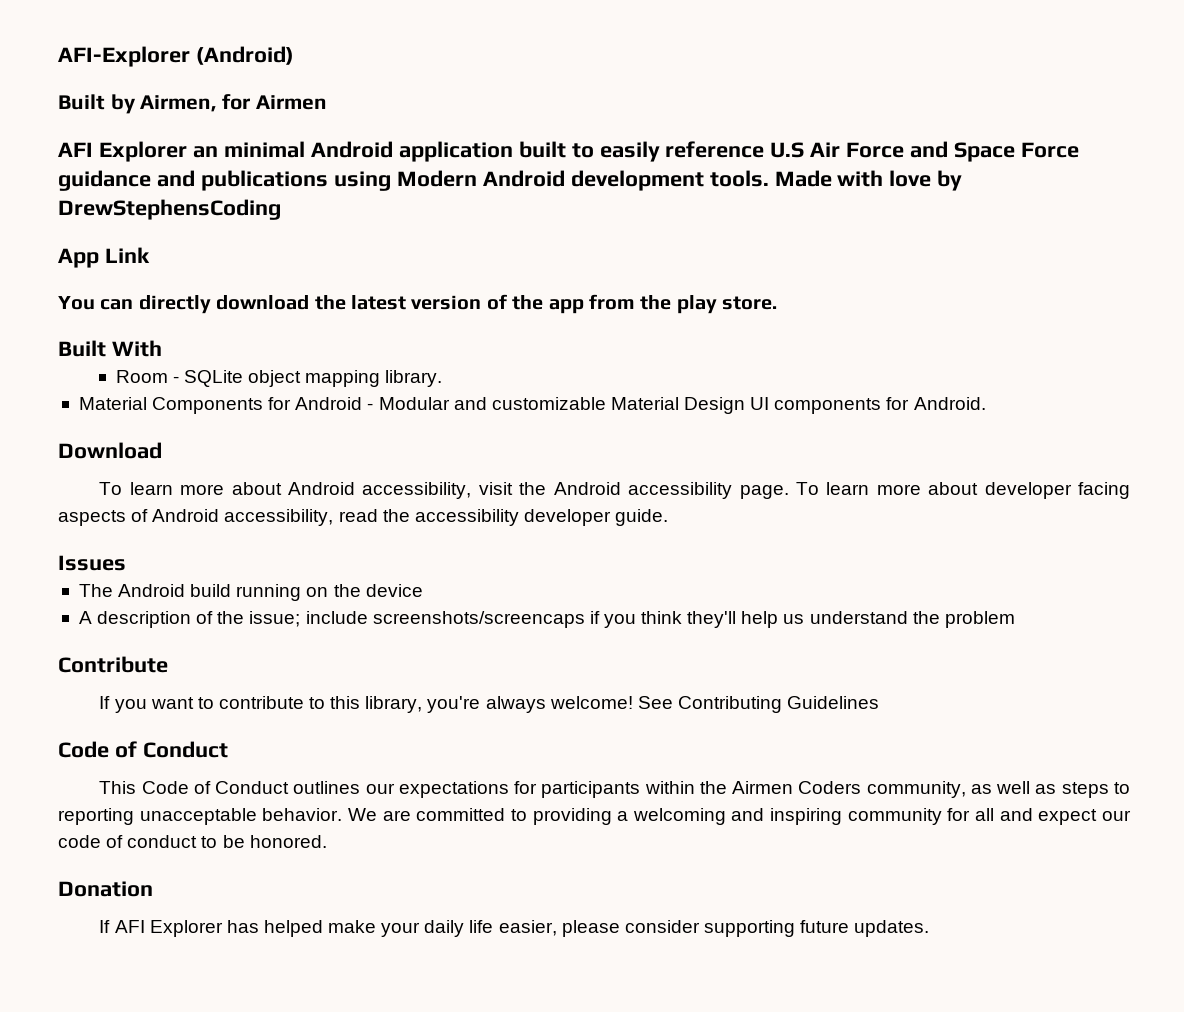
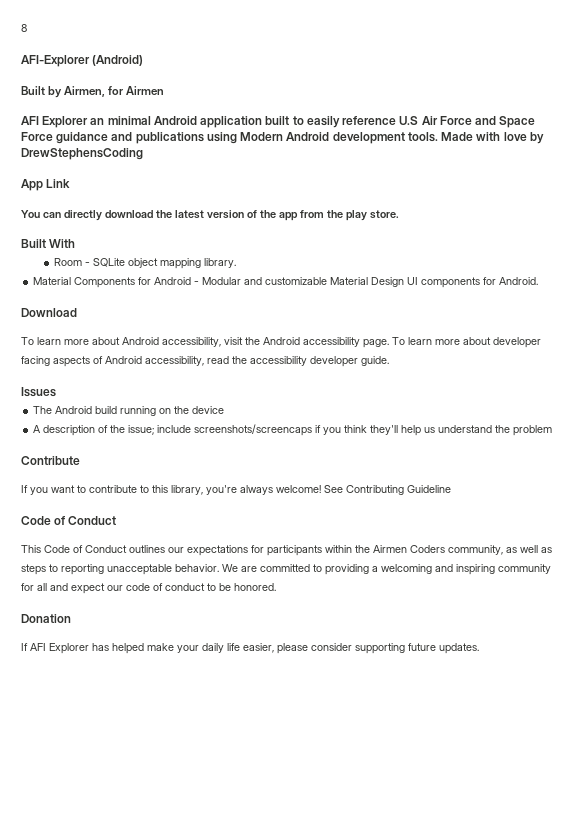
+ 8
- See Contributing Guidelines
+ See Contributing Guideline

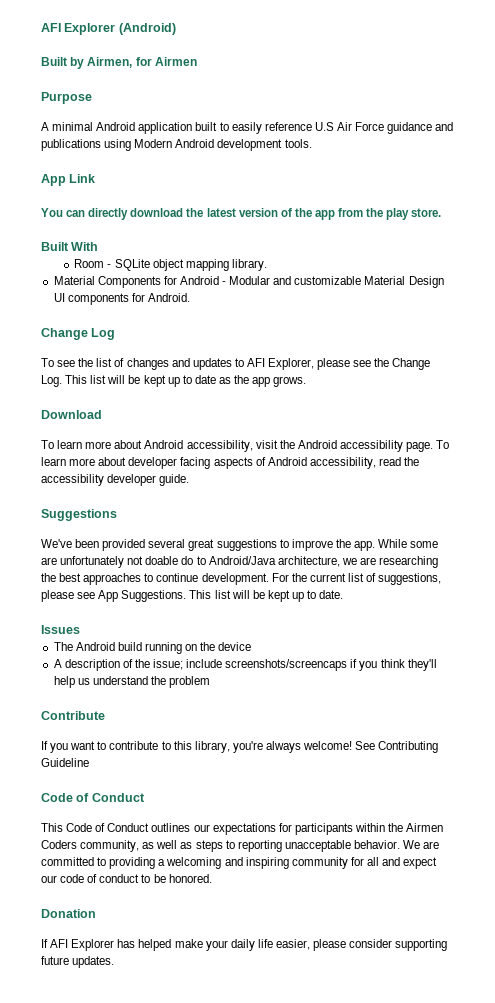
- 8
- AFI-Explorer (Android)
+ AFI Explorer (Android)
- AFI Explorer an minimal Android application built to easily reference U.S Air Force and Space Force guidance and publications using Modern Android development tools. Made with love by DrewStephensCoding
+ Purpose
+ A minimal Android application built to easily reference U.S Air Force guidance and publications using Modern Android development tools.
+ Change Log
+ To see the list of changes and updates to AFI Explorer, please see the Change Log. This list will be kept up to date as the app grows.
+ Suggestions
+ We've been provided several great suggestions to improve the app. While some are unfortunately not doable do to Android/Java architecture, we are researching the best approaches to continue development. For the current list of suggestions, please see App Suggestions. This list will be kept up to date.

